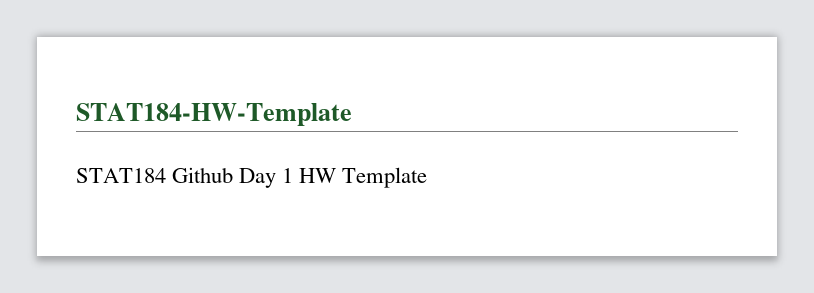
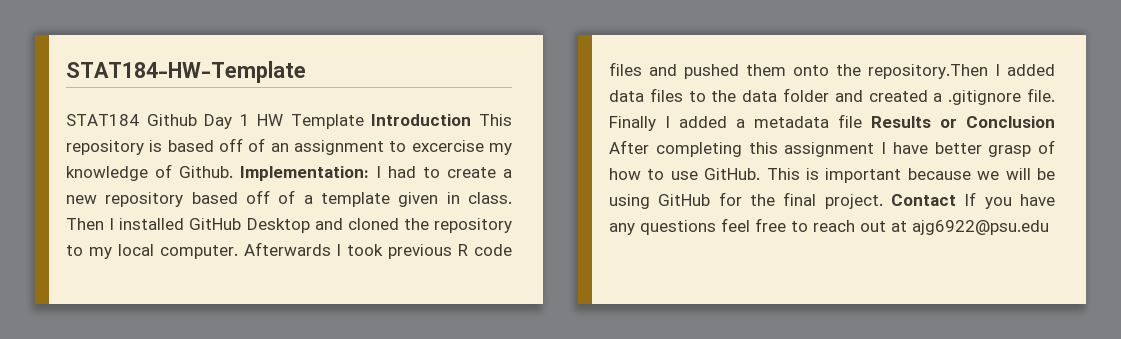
- STAT184 Github Day 1 HW Template
+ STAT184 Github Day 1 HW Template Introduction This repository is based off of an assignment to excercise my knowledge of Github. Implementation: I had to create a new repository based off of a template given in class. Then I installed GitHub Desktop and cloned the repository to my local computer. Afterwards I took previous R code files and pushed them onto the repository.Then I added data files to the data folder and created a .gitignore file. Finally I added a metadata file Results or Conclusion After completing this assignment I have better grasp of how to use GitHub. This is important because we will be using GitHub for the final project. Contact If you have any questions feel free to reach out at ajg6922@psu.edu

